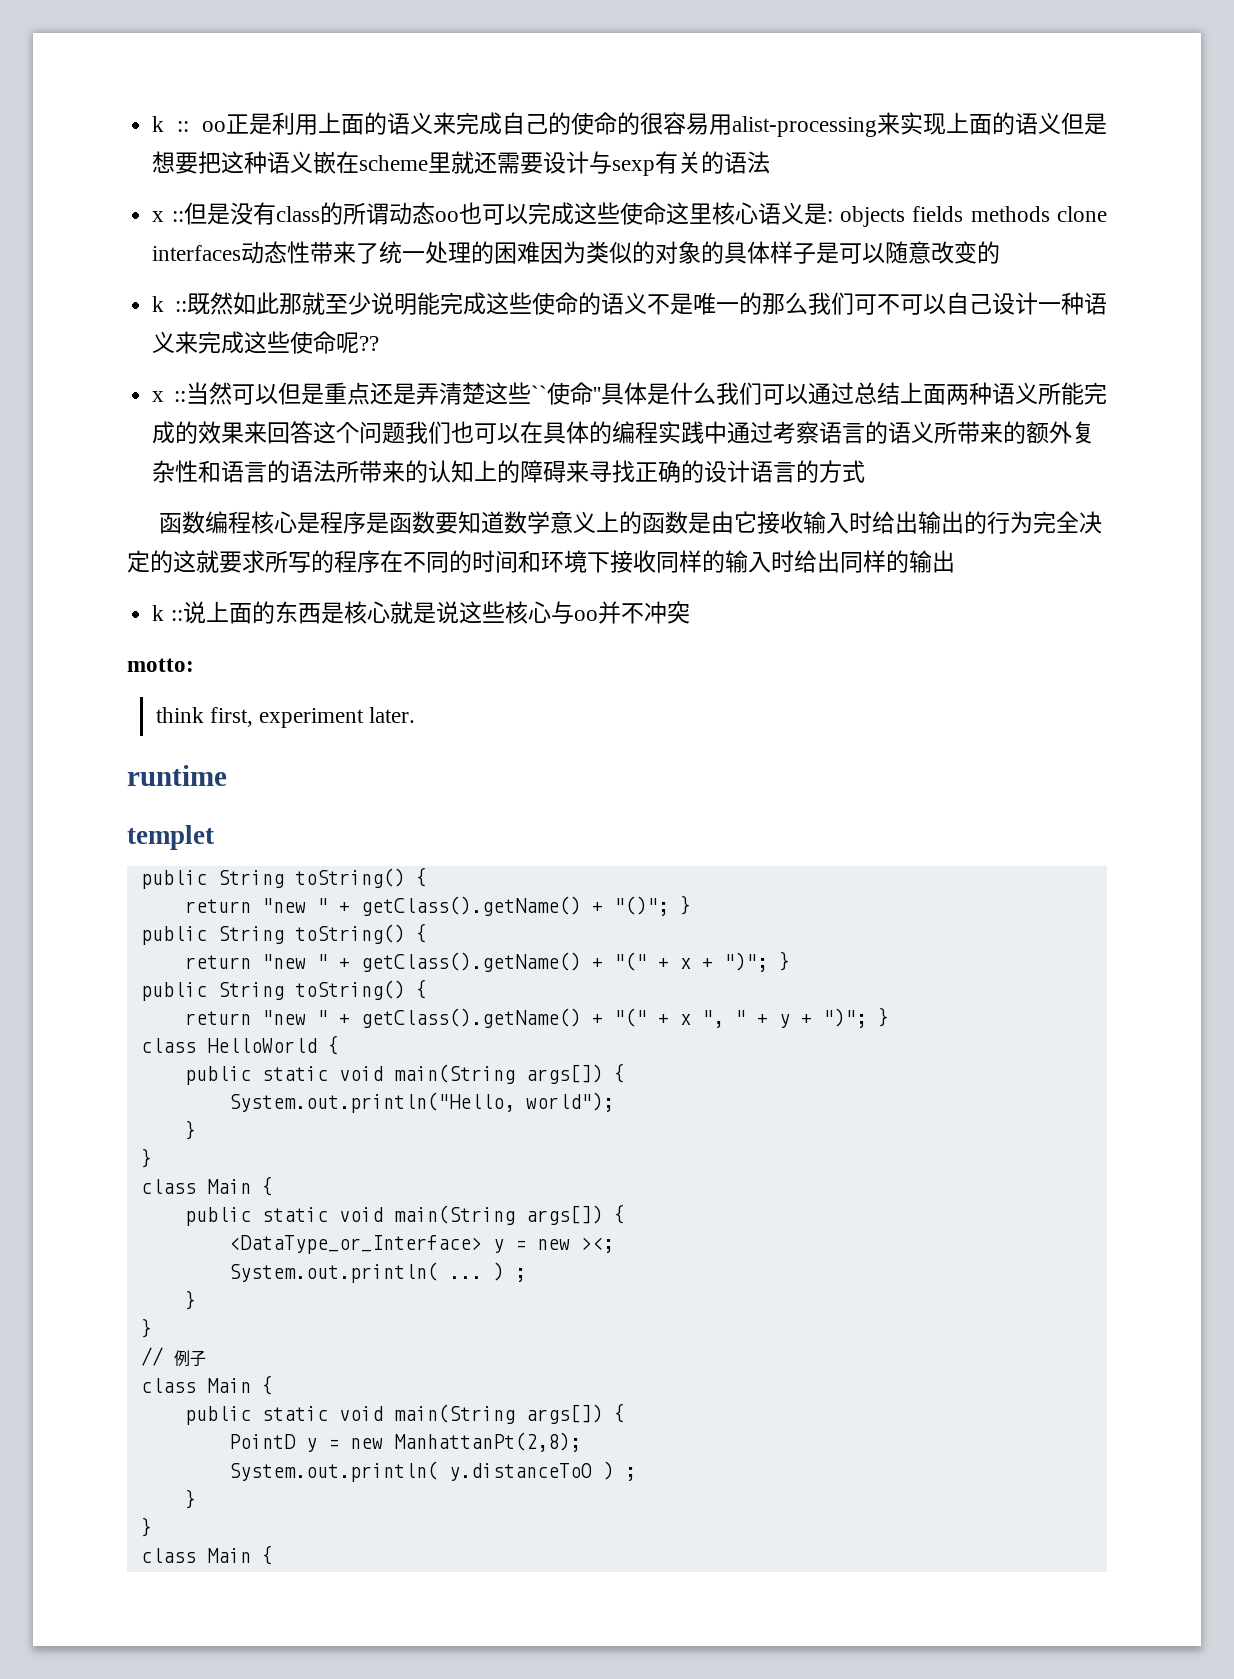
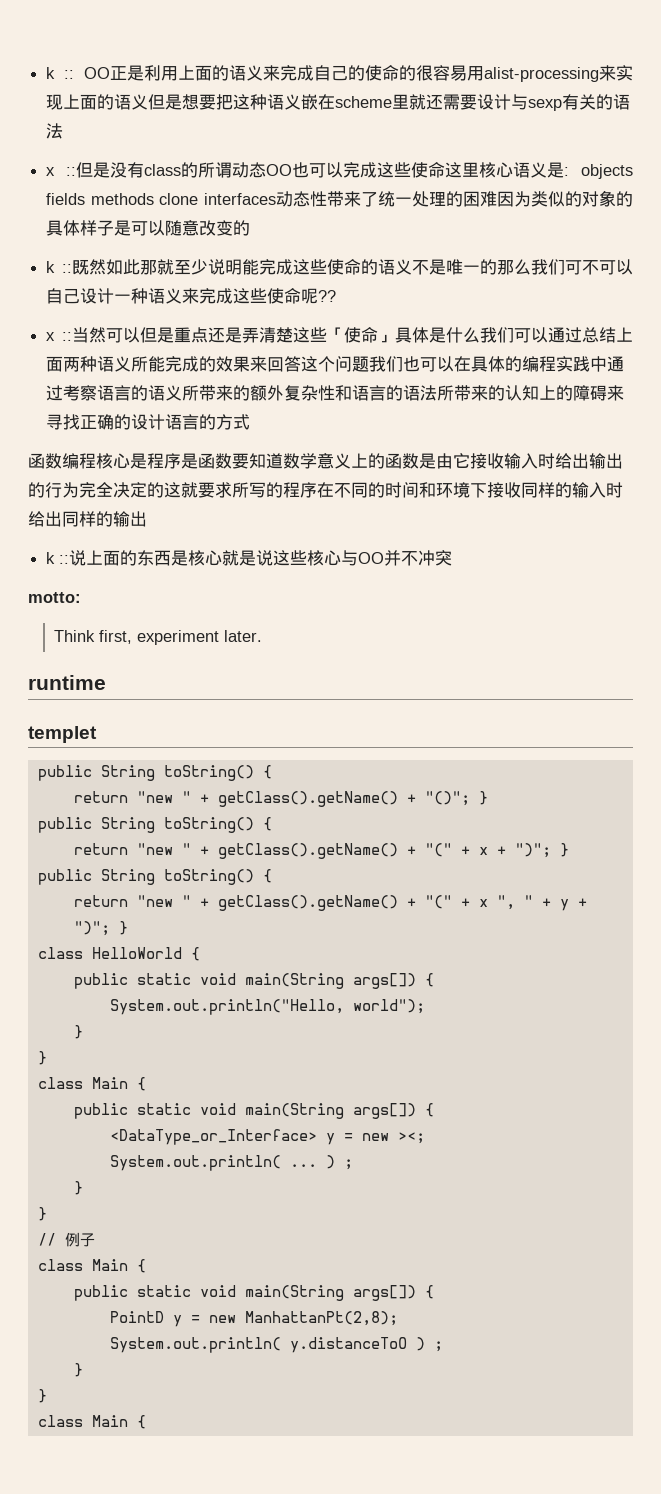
- k :: oo正是利用上面的语义来完成自己的使命的很容易用alist-processing来实现上面的语义但是想要把这种语义嵌在scheme里就还需要设计与sexp有关的语法
+ k :: OO正是利用上面的语义来完成自己的使命的很容易用alist-processing来实现上面的语义但是想要把这种语义嵌在scheme里就还需要设计与sexp有关的语法
- x ::但是没有class的所谓动态oo也可以完成这些使命这里核心语义是: objects fields methods clone interfaces动态性带来了统一处理的困难因为类似的对象的具体样子是可以随意改变的
+ x ::但是没有class的所谓动态OO也可以完成这些使命这里核心语义是: objects fields methods clone interfaces动态性带来了统一处理的困难因为类似的对象的具体样子是可以随意改变的
- x ::当然可以但是重点还是弄清楚这些``使命''具体是什么我们可以通过总结上面两种语义所能完成的效果来回答这个问题我们也可以在具体的编程实践中通过考察语言的语义所带来的额外复杂性和语言的语法所带来的认知上的障碍来寻找正确的设计语言的方式
+ x ::当然可以但是重点还是弄清楚这些「使命」具体是什么我们可以通过总结上面两种语义所能完成的效果来回答这个问题我们也可以在具体的编程实践中通过考察语言的语义所带来的额外复杂性和语言的语法所带来的认知上的障碍来寻找正确的设计语言的方式
- k ::说上面的东西是核心就是说这些核心与oo并不冲突
+ k ::说上面的东西是核心就是说这些核心与OO并不冲突
- think first, experiment later.
+ Think first, experiment later.

